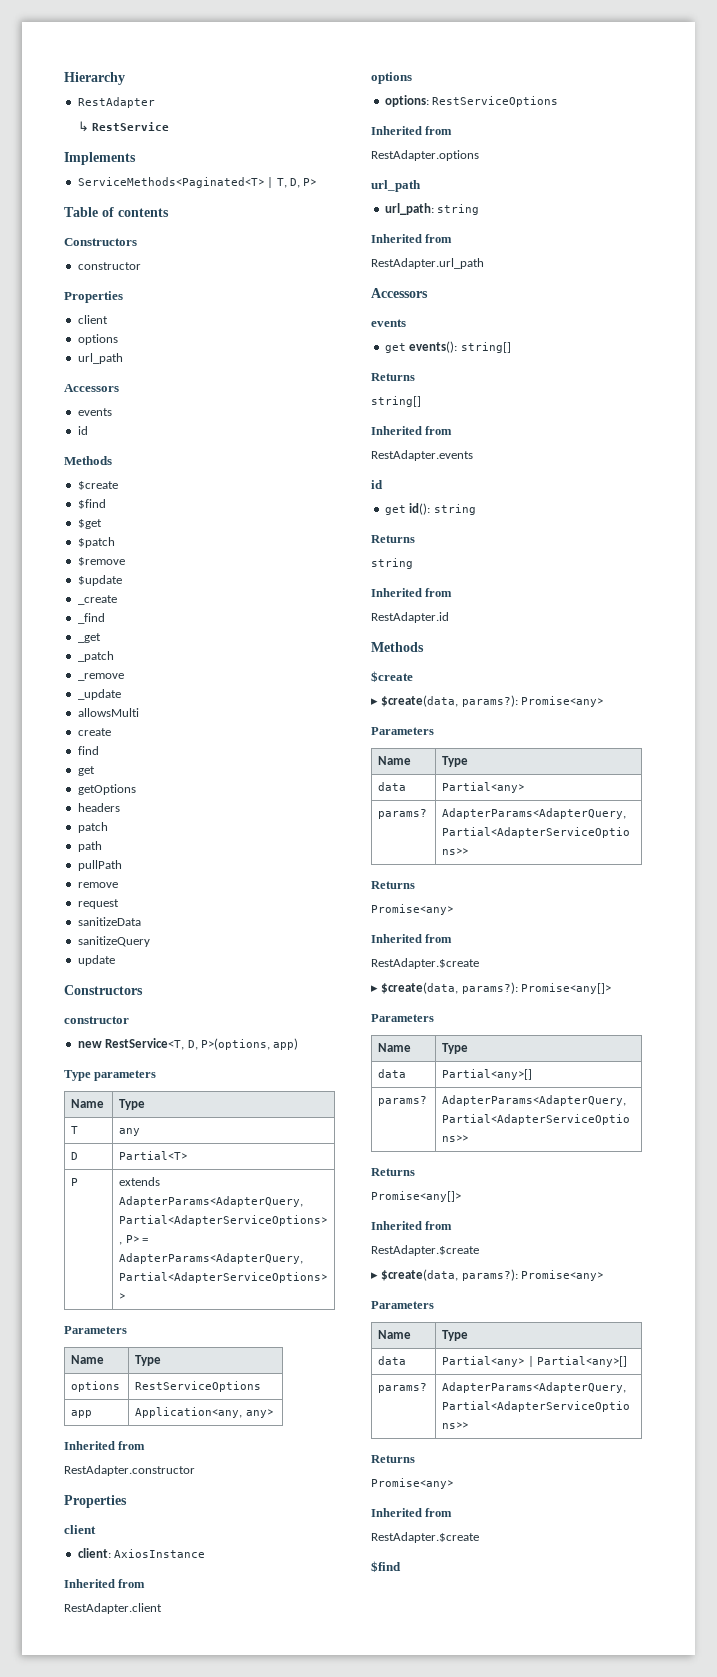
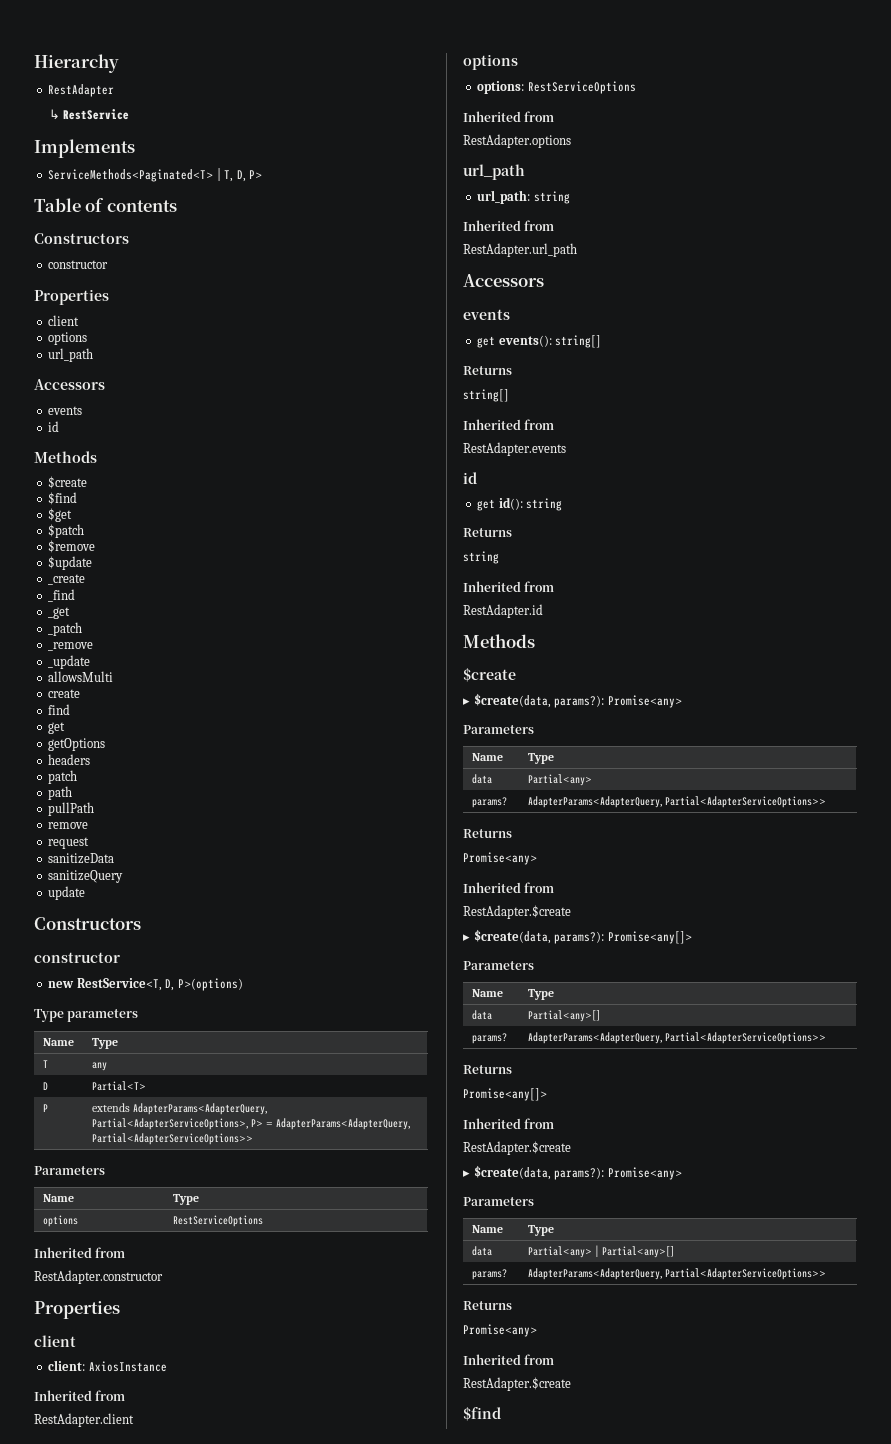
- new RestService<T, D, P>(options, app)
+ new RestService<T, D, P>(options)
- app | Application<any, any>

